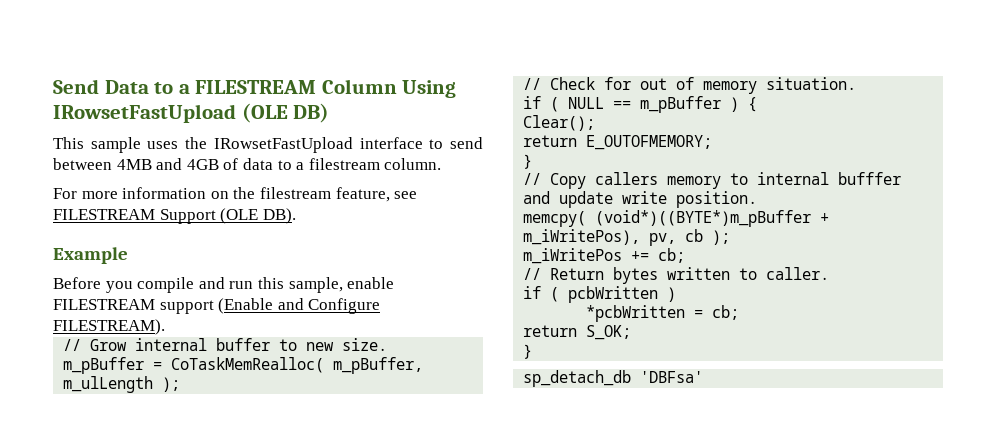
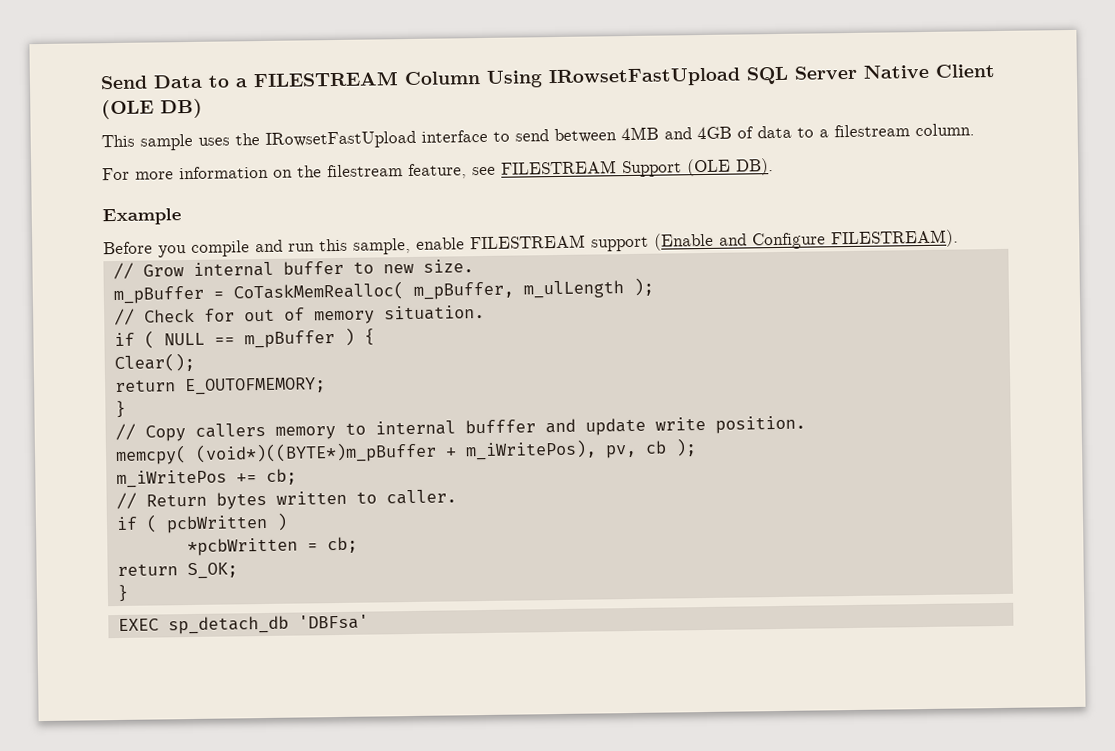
- Send Data to a FILESTREAM Column Using IRowsetFastUpload (OLE DB)
+ Send Data to a FILESTREAM Column Using IRowsetFastUpload SQL Server Native Client (OLE DB)
- sp_detach_db 'DBFsa'
+ EXEC sp_detach_db 'DBFsa'

